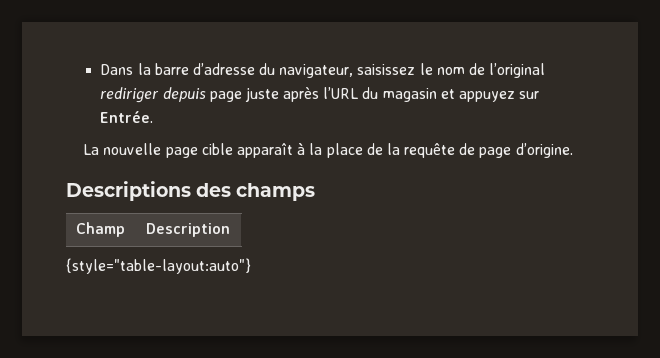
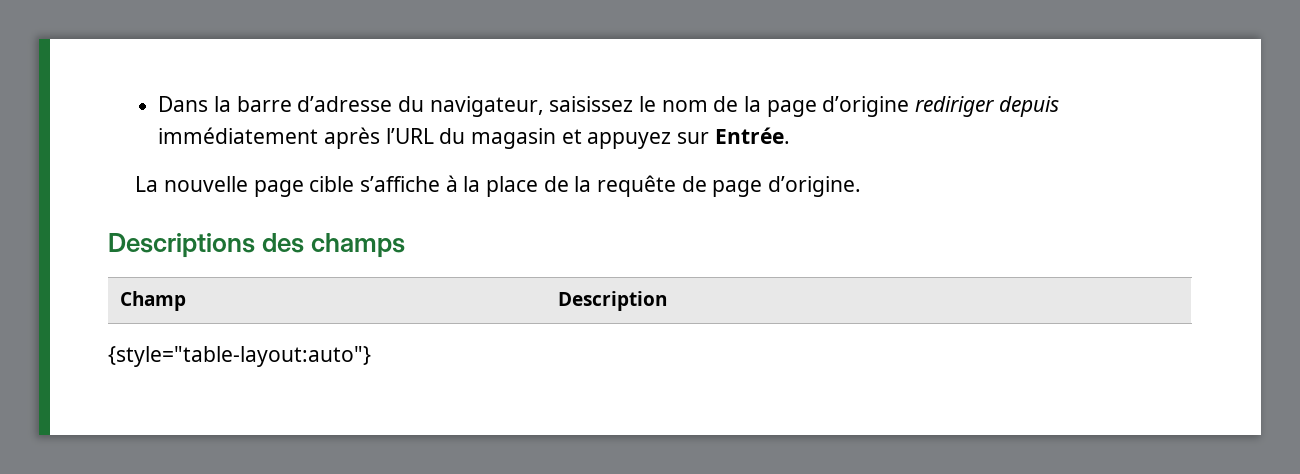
- Dans la barre d’adresse du navigateur, saisissez le nom de l’original rediriger depuis page juste après l’URL du magasin et appuyez sur Entrée.
+ Dans la barre d’adresse du navigateur, saisissez le nom de la page d’origine rediriger depuis immédiatement après l’URL du magasin et appuyez sur Entrée.
- La nouvelle page cible apparaît à la place de la requête de page d’origine.
+ La nouvelle page cible s’affiche à la place de la requête de page d’origine.

